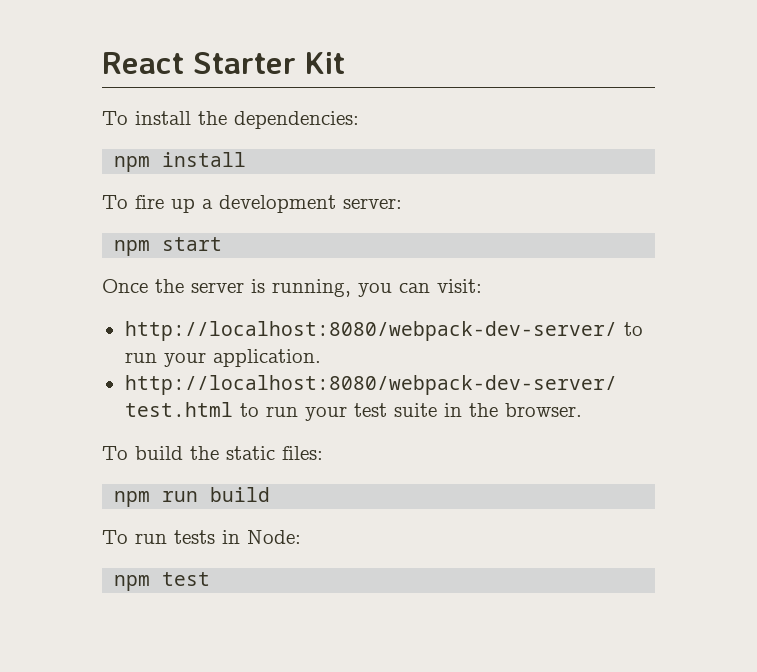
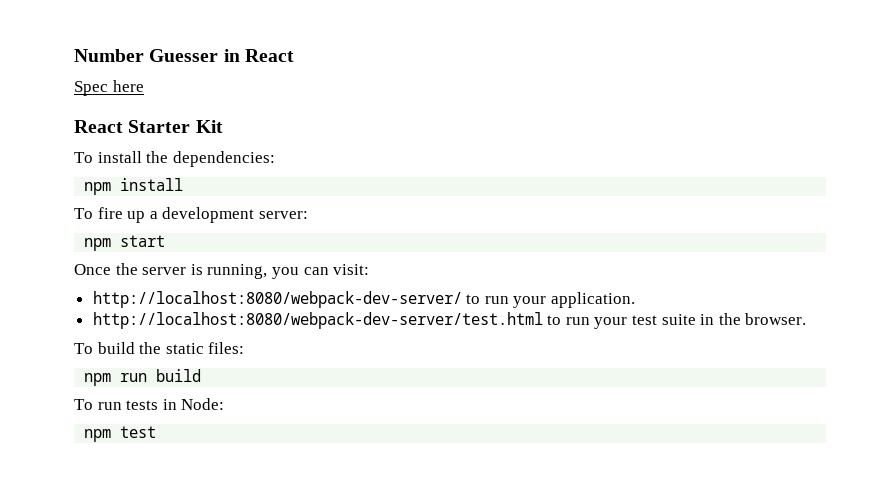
+ Number Guesser in React
+ Spec here

